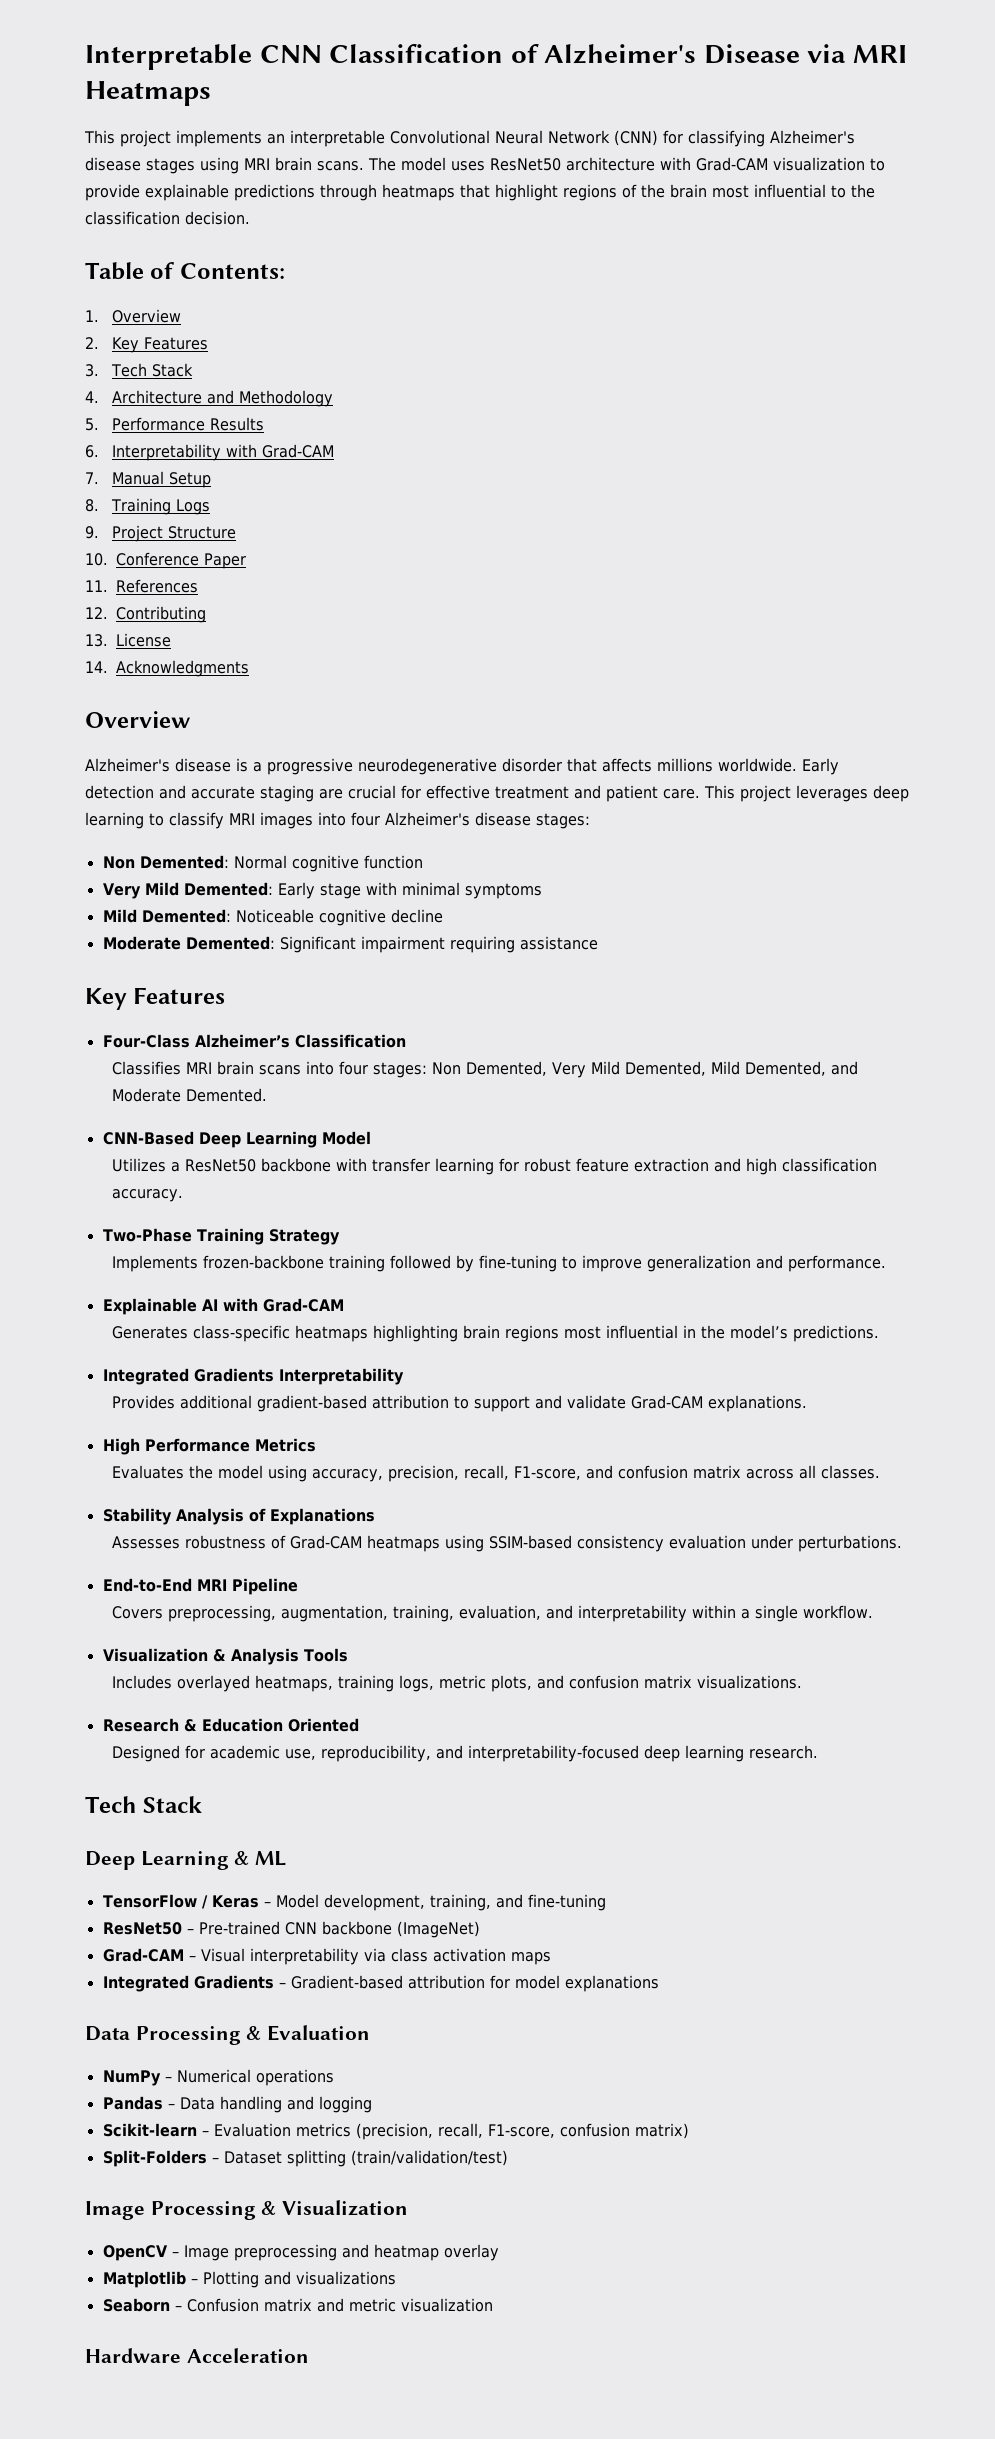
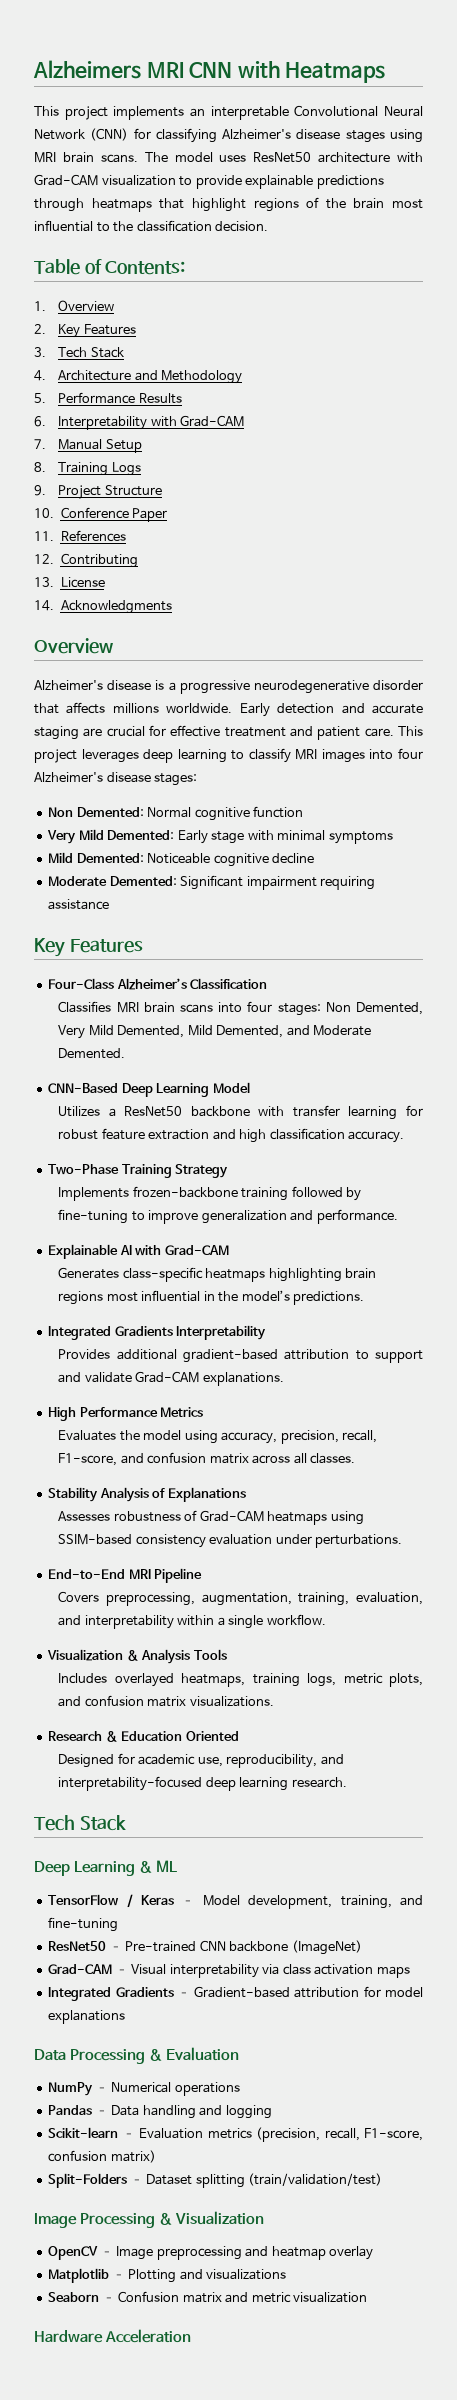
- Interpretable CNN Classification of Alzheimer's Disease via MRI Heatmaps
+ Alzheimers MRI CNN with Heatmaps

